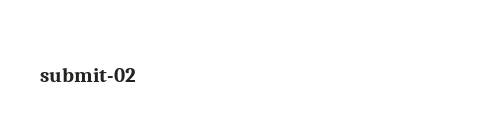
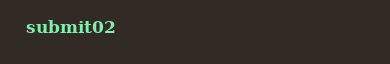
- submit-02
+ submit02

